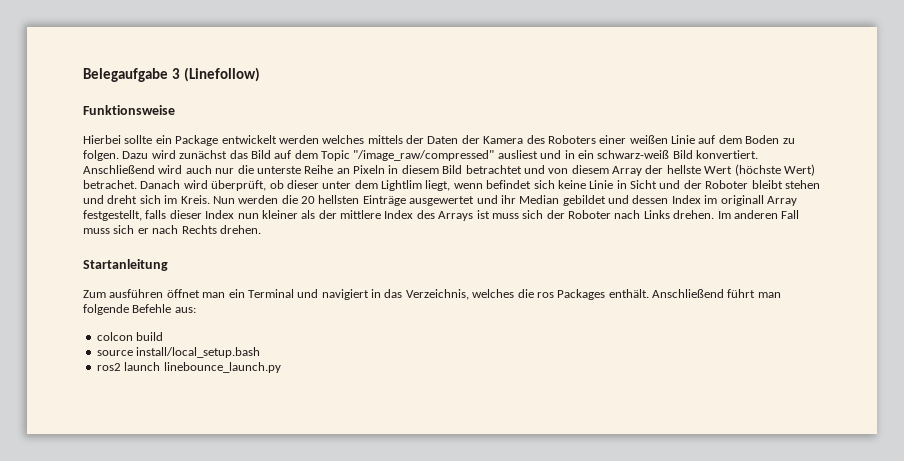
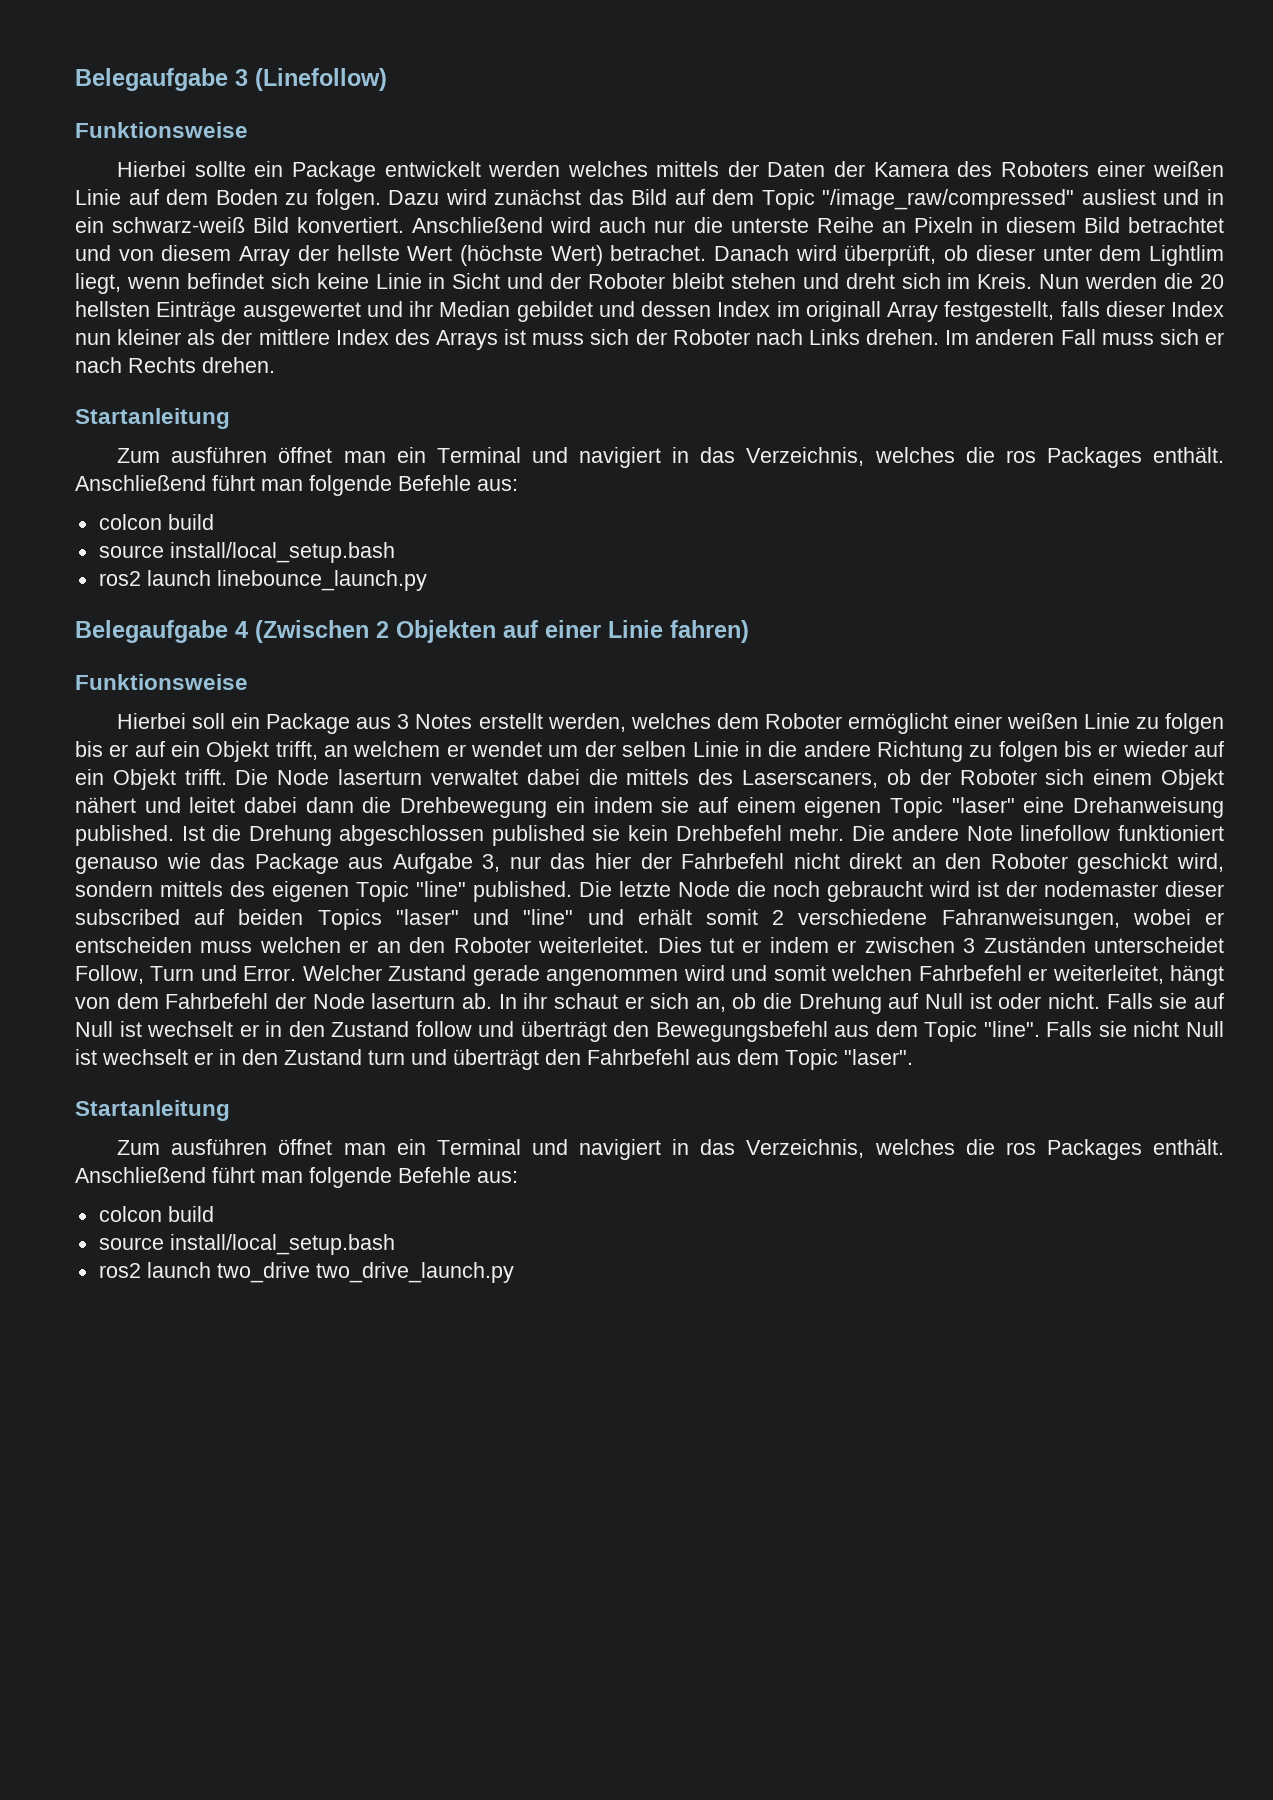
+ Belegaufgabe 4 (Zwischen 2 Objekten auf einer Linie fahren)
+ Funktionsweise
+ Hierbei soll ein Package aus 3 Notes erstellt werden, welches dem Roboter ermöglicht einer weißen Linie zu folgen bis er auf ein Objekt trifft, an welchem er wendet um der selben Linie in die andere Richtung zu folgen bis er wieder auf ein Objekt trifft. Die Node laserturn verwaltet dabei die mittels des Laserscaners, ob der Roboter sich einem Objekt nähert und leitet dabei dann die Drehbewegung ein indem sie auf einem eigenen Topic "laser" eine Drehanweisung published. Ist die Drehung abgeschlossen published sie kein Drehbefehl mehr. Die andere Note linefollow funktioniert genauso wie das Package aus Aufgabe 3, nur das hier der Fahrbefehl nicht direkt an den Roboter geschickt wird, sondern mittels des eigenen Topic "line" published. Die letzte Node die noch gebraucht wird ist der nodemaster dieser subscribed auf beiden Topics "laser" und "line" und erhält somit 2 verschiedene Fahranweisungen, wobei er entscheiden muss welchen er an den Roboter weiterleitet. Dies tut er indem er zwischen 3 Zuständen unterscheidet Follow, Turn und Error. Welcher Zustand gerade angenommen wird und somit welchen Fahrbefehl er weiterleitet, hängt von dem Fahrbefehl der Node laserturn ab. In ihr schaut er sich an, ob die Drehung auf Null ist oder nicht. Falls sie auf Null ist wechselt er in den Zustand follow und überträgt den Bewegungsbefehl aus dem Topic "line". Falls sie nicht Null ist wechselt er in den Zustand turn und überträgt den Fahrbefehl aus dem Topic "laser".
+ Startanleitung
+ Zum ausführen öffnet man ein Terminal und navigiert in das Verzeichnis, welches die ros Packages enthält. Anschließend führt man folgende Befehle aus:
+ colcon build
+ source install/local_setup.bash
+ ros2 launch two_drive two_drive_launch.py

